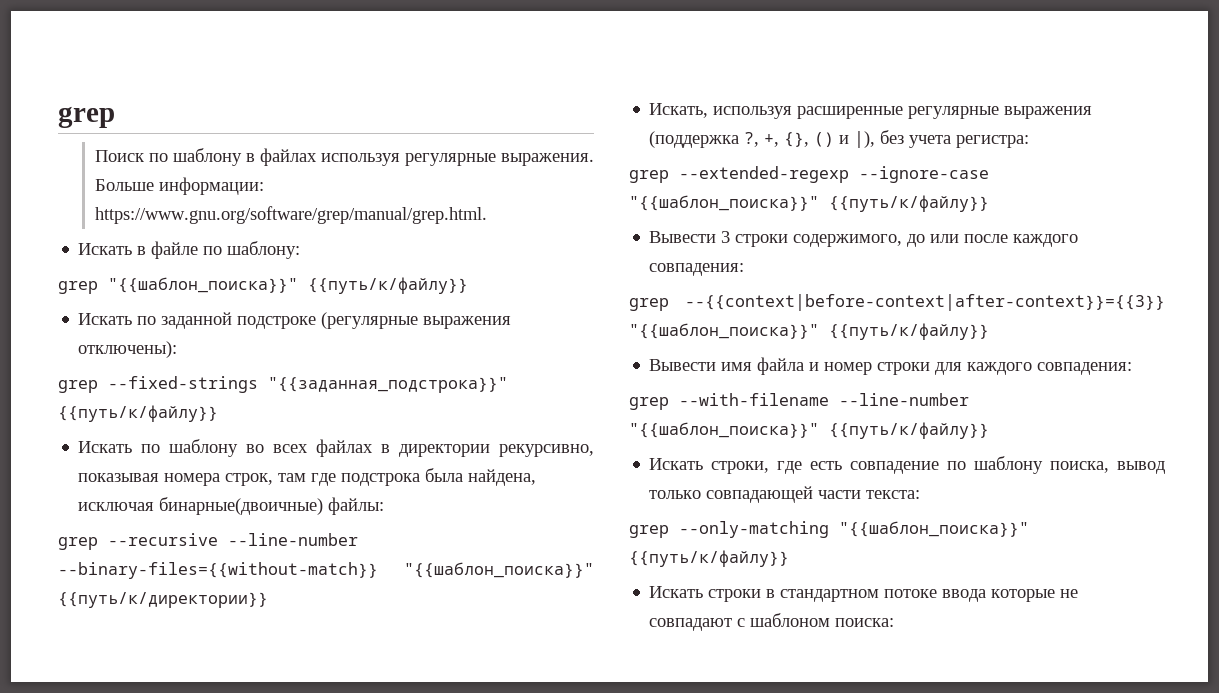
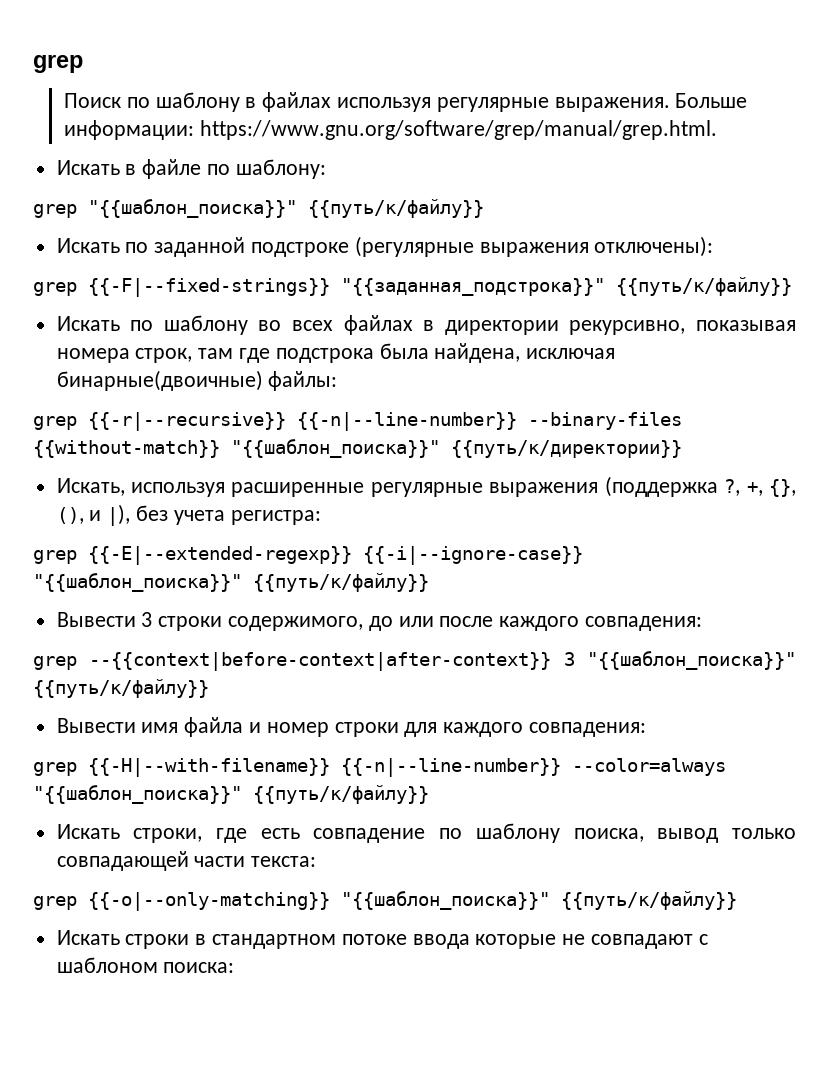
- grep --fixed-strings "{{заданная_подстрока}}" {{путь/к/файлу}}
+ grep {{-F|--fixed-strings}} "{{заданная_подстрока}}" {{путь/к/файлу}}
- grep --recursive --line-number --binary-files={{without-match}} "{{шаблон_поиска}}" {{путь/к/директории}}
+ grep {{-r|--recursive}} {{-n|--line-number}} --binary-files {{without-match}} "{{шаблон_поиска}}" {{путь/к/директории}}
- Искать, используя расширенные регулярные выражения (поддержка ?, +, {}, () и |), без учета регистра:
+ Искать, используя расширенные регулярные выражения (поддержка ?, +, {}, (), и |), без учета регистра:
- grep --extended-regexp --ignore-case "{{шаблон_поиска}}" {{путь/к/файлу}}
+ grep {{-E|--extended-regexp}} {{-i|--ignore-case}} "{{шаблон_поиска}}" {{путь/к/файлу}}
- grep --{{context|before-context|after-context}}={{3}} "{{шаблон_поиска}}" {{путь/к/файлу}}
+ grep --{{context|before-context|after-context}} 3 "{{шаблон_поиска}}" {{путь/к/файлу}}
- grep --with-filename --line-number "{{шаблон_поиска}}" {{путь/к/файлу}}
+ grep {{-H|--with-filename}} {{-n|--line-number}} --color=always "{{шаблон_поиска}}" {{путь/к/файлу}}
- grep --only-matching "{{шаблон_поиска}}" {{путь/к/файлу}}
+ grep {{-o|--only-matching}} "{{шаблон_поиска}}" {{путь/к/файлу}}

